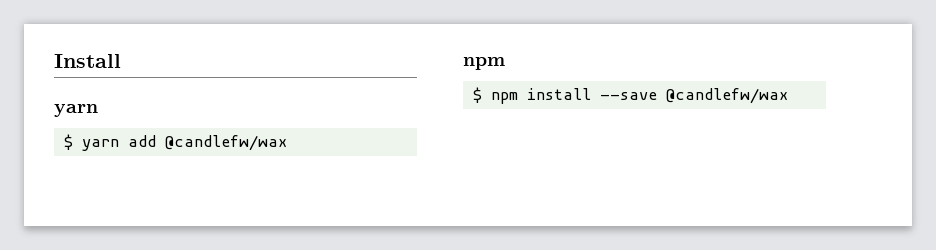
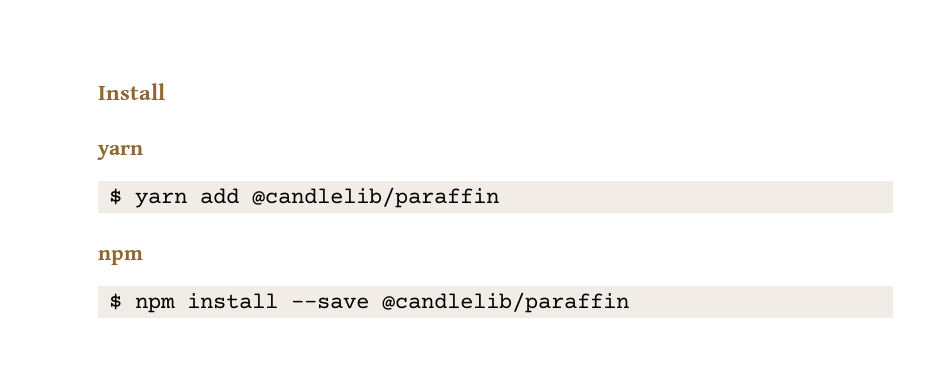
- $ yarn add @candlefw/wax
+ $ yarn add @candlelib/paraffin
- $ npm install --save @candlefw/wax
+ $ npm install --save @candlelib/paraffin

